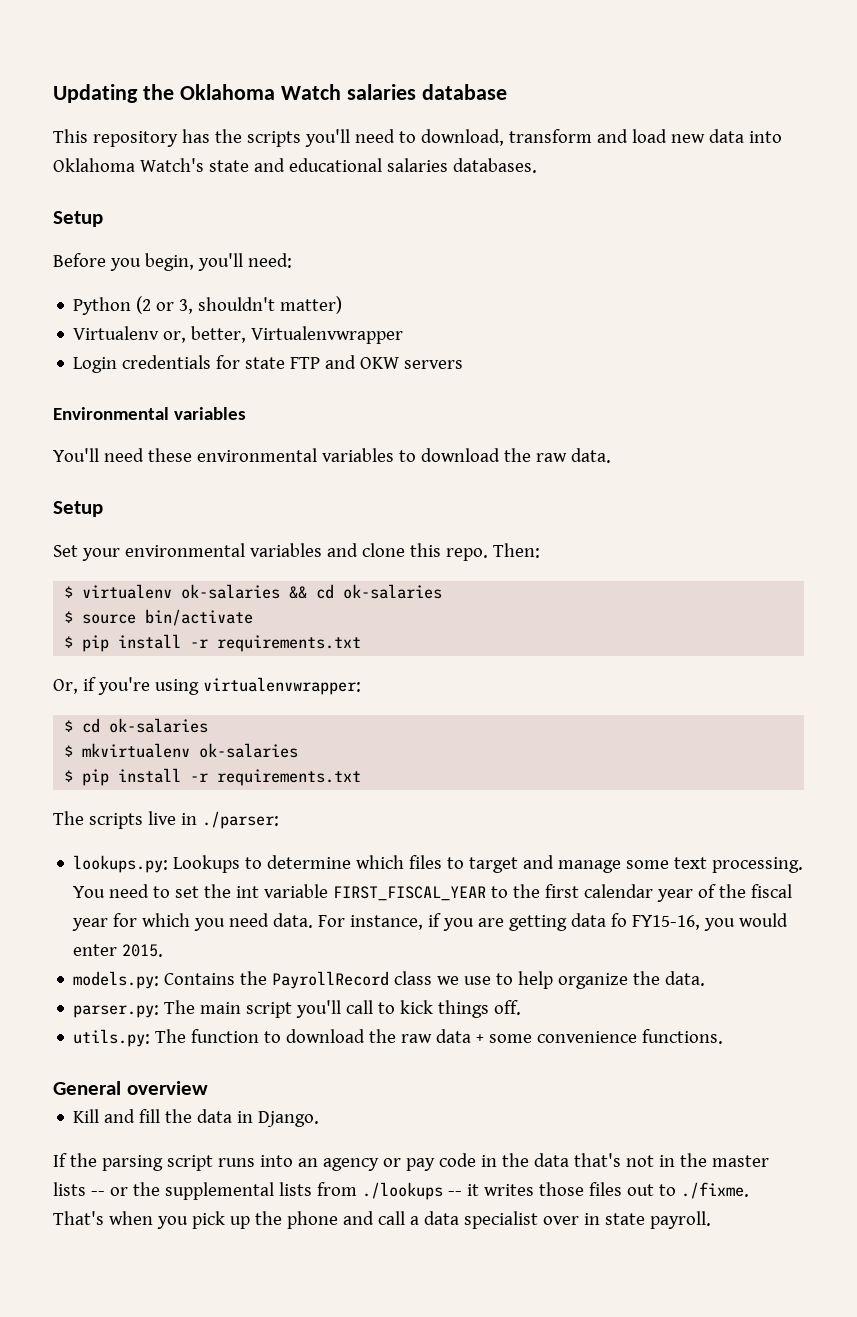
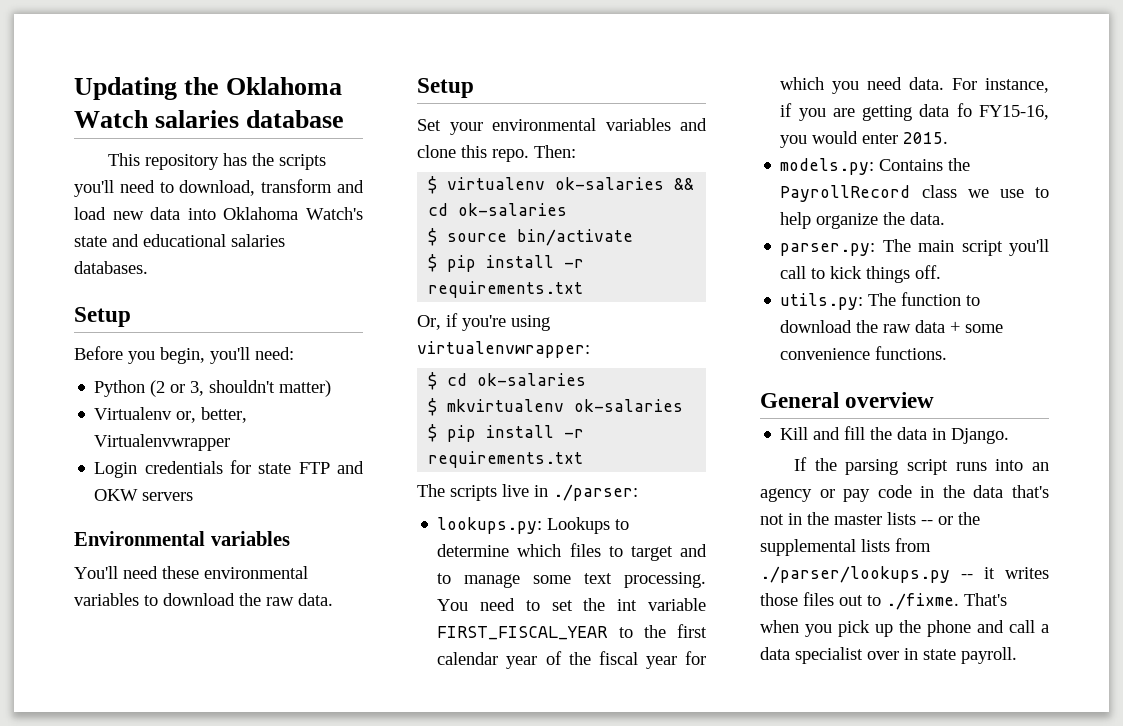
- lookups.py: Lookups to determine which files to target and manage some text processing.
+ lookups.py: Lookups to determine which files to target and to manage some text processing.
- If the parsing script runs into an agency or pay code in the data that's not in the master lists -- or the supplemental lists from ./lookups -- it writes those files out to ./fixme. That's when you pick up the phone and call a data specialist over in state payroll.
+ If the parsing script runs into an agency or pay code in the data that's not in the master lists -- or the supplemental lists from ./parser/lookups.py -- it writes those files out to ./fixme. That's when you pick up the phone and call a data specialist over in state payroll.

